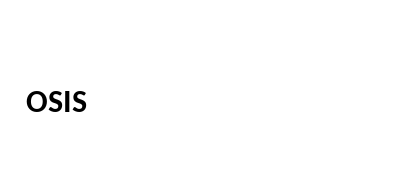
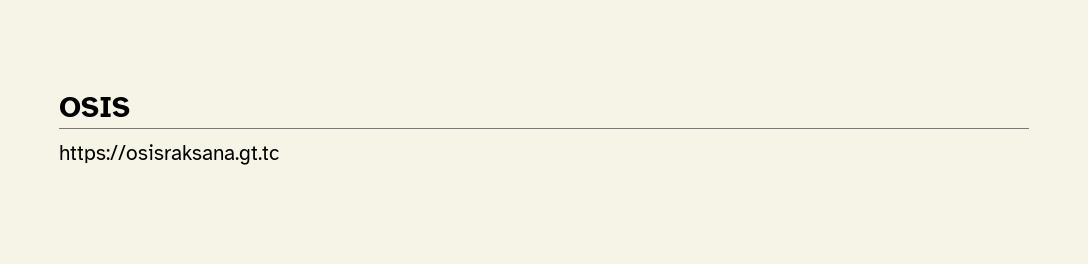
+ https://osisraksana.gt.tc

